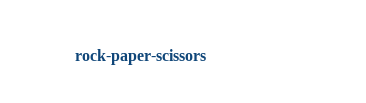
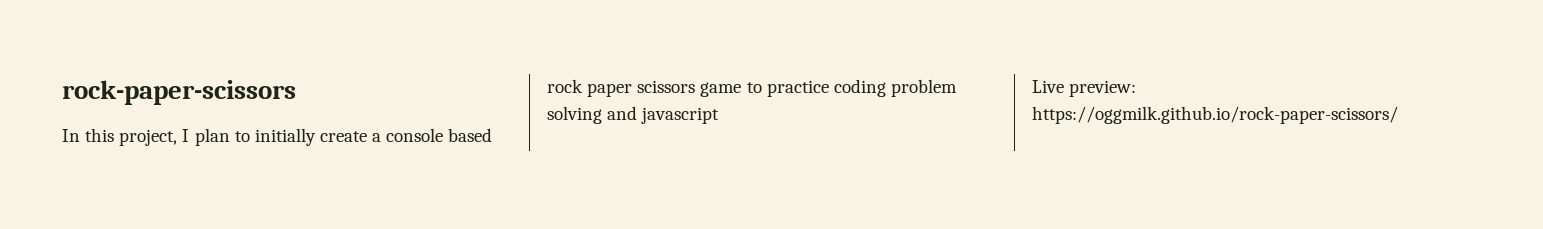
+ In this project, I plan to initially create a console based rock paper scissors game to practice coding problem solving and javascript
+ Live preview: https://oggmilk.github.io/rock-paper-scissors/

